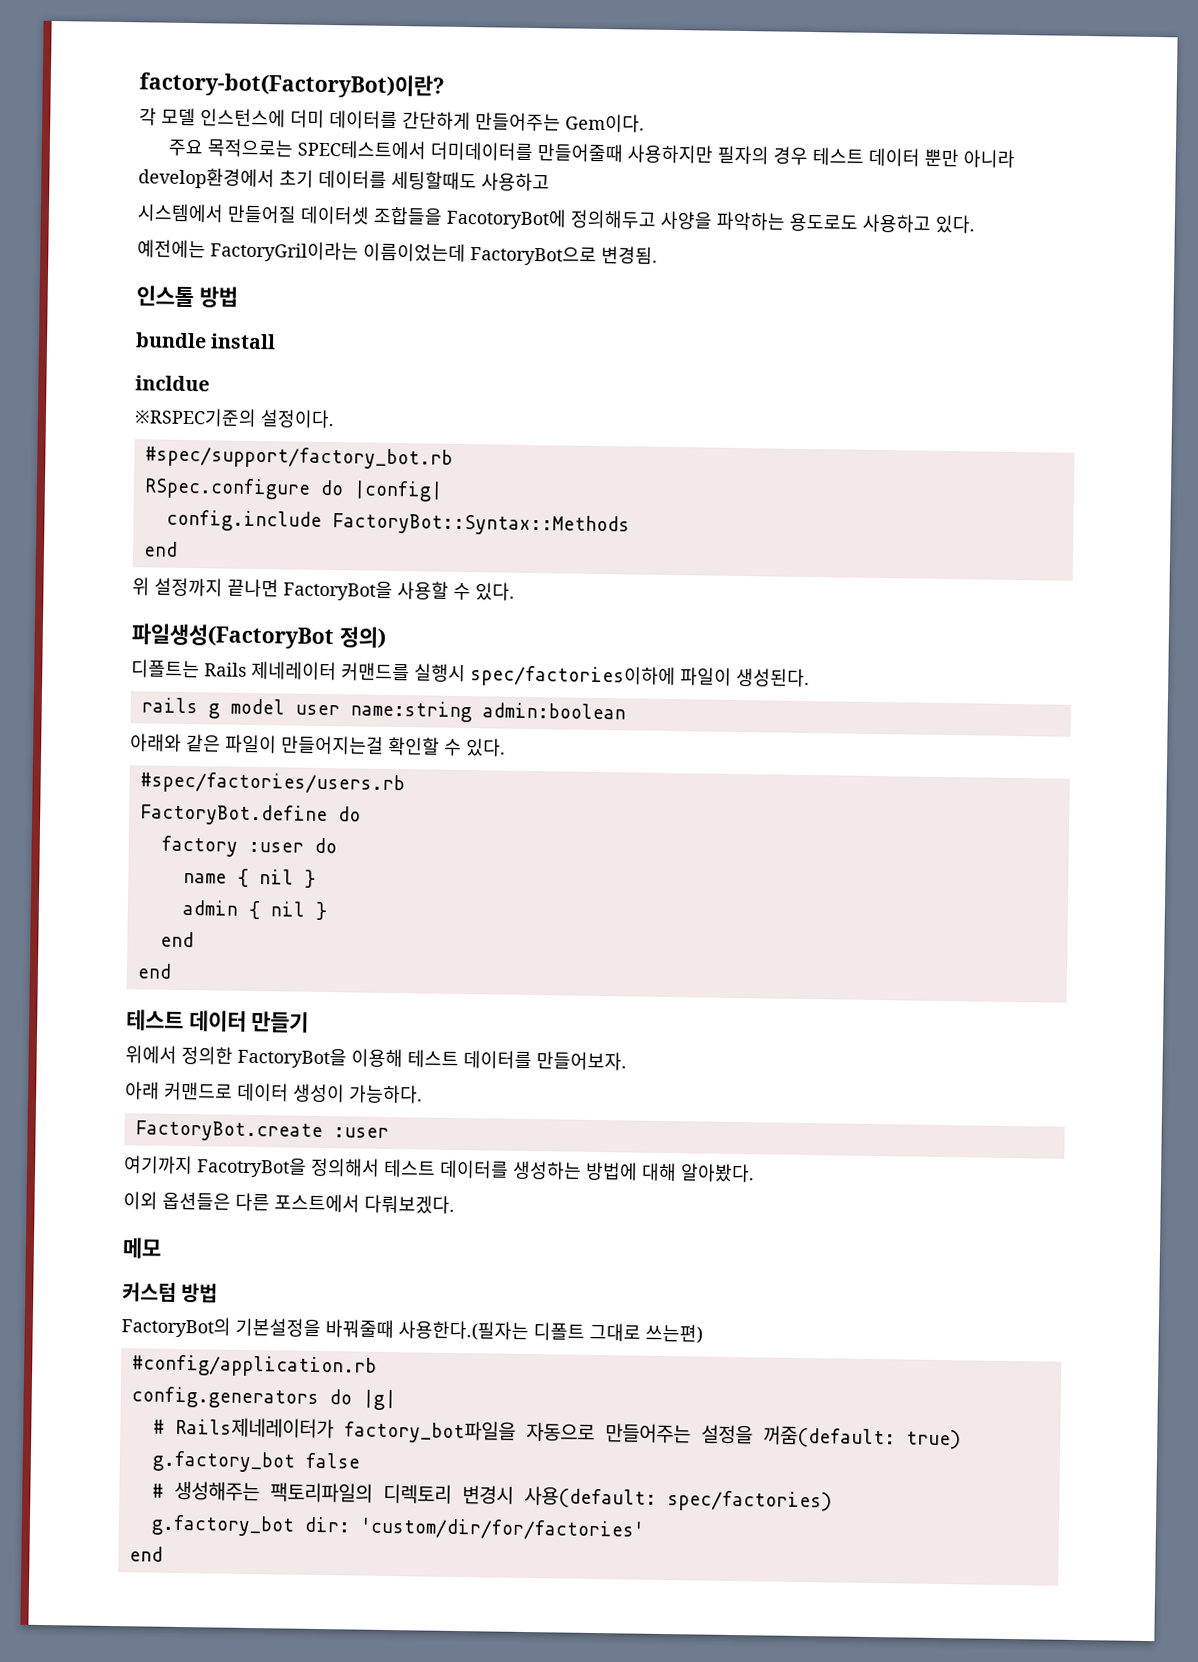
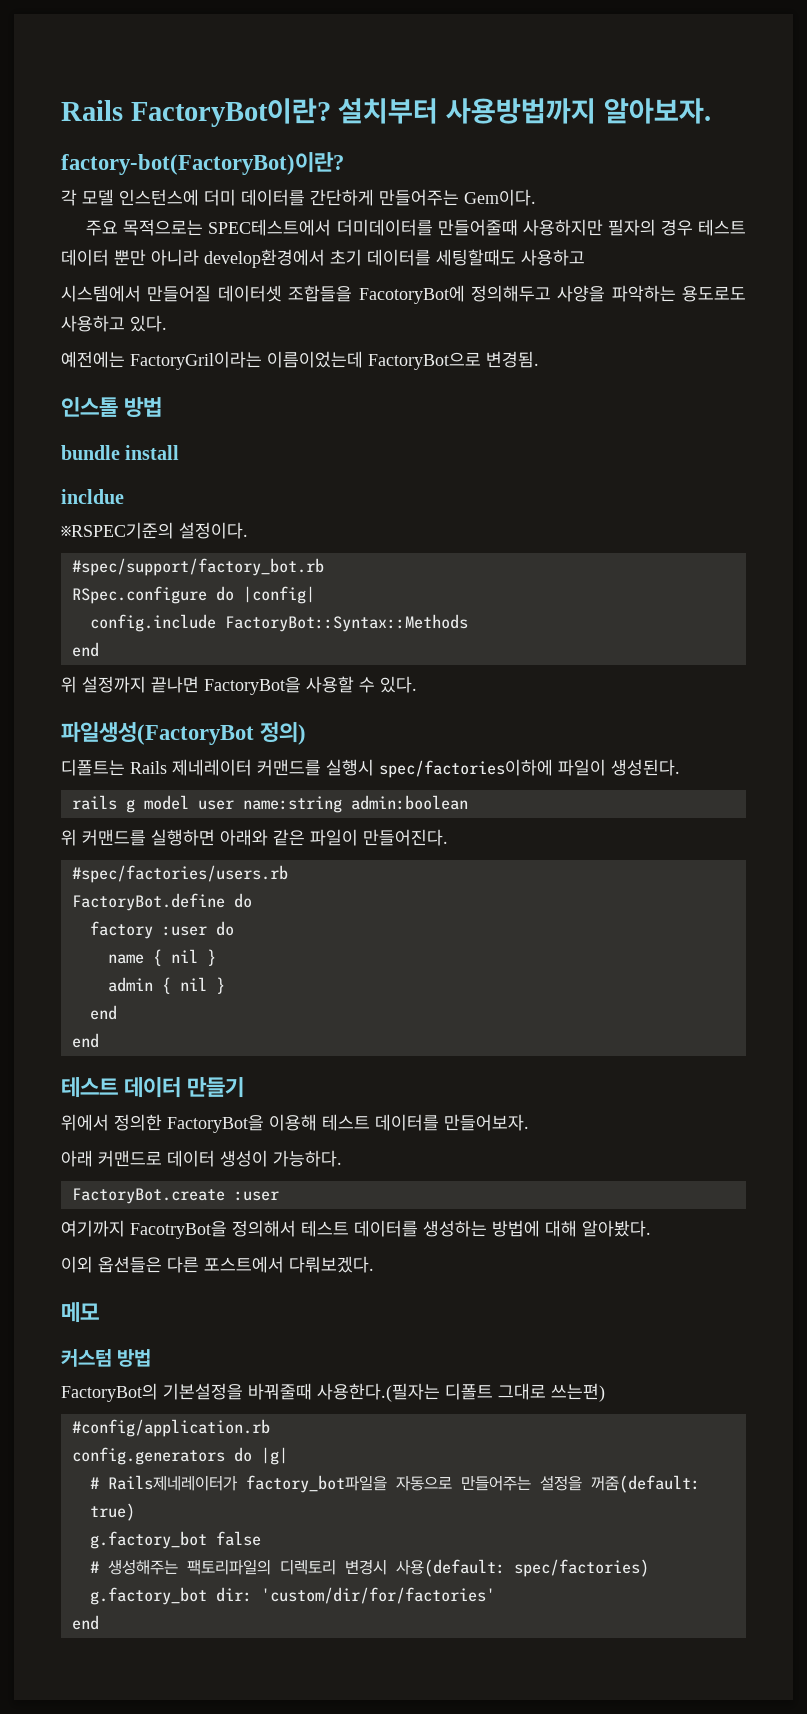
+ Rails FactoryBot이란? 설치부터 사용방법까지 알아보자.
- 아래와 같은 파일이 만들어지는걸 확인할 수 있다.
+ 위 커맨드를 실행하면 아래와 같은 파일이 만들어진다.

